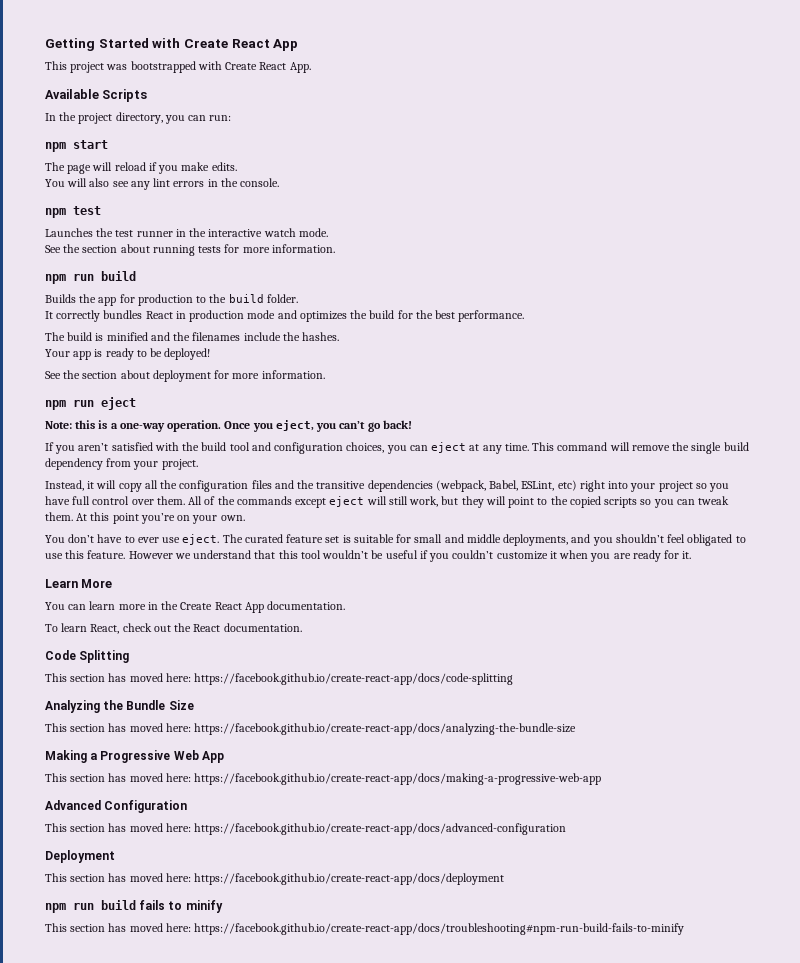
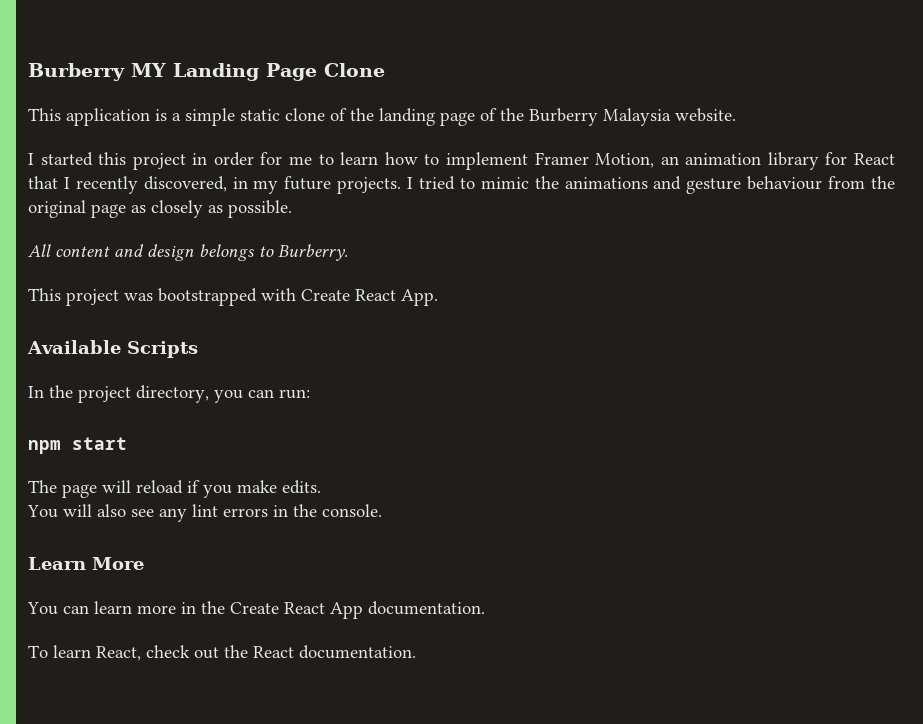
- Getting Started with Create React App
+ Burberry MY Landing Page Clone
+ This application is a simple static clone of the landing page of the Burberry Malaysia website.
+ I started this project in order for me to learn how to implement Framer Motion, an animation library for React that I recently discovered, in my future projects. I tried to mimic the animations and gesture behaviour from the original page as closely as possible.
+ All content and design belongs to Burberry.
- npm test
- Launches the test runner in the interactive watch mode.
- See the section about running tests for more information.
- npm run build
- Builds the app for production to the build folder.
- It correctly bundles React in production mode and optimizes the build for the best performance.
- The build is minified and the filenames include the hashes.
- Your app is ready to be deployed!
- See the section about deployment for more information.
- npm run eject
- Note: this is a one-way operation. Once you eject, you can’t go back!
- If you aren’t satisfied with the build tool and configuration choices, you can eject at any time. This command will remove the single build dependency from your project.
- Instead, it will copy all the configuration files and the transitive dependencies (webpack, Babel, ESLint, etc) right into your project so you have full control over them. All of the commands except eject will still work, but they will point to the copied scripts so you can tweak them. At this point you’re on your own.
- You don’t have to ever use eject. The curated feature set is suitable for small and middle deployments, and you shouldn’t feel obligated to use this feature. However we understand that this tool wouldn’t be useful if you couldn’t customize it when you are ready for it.
- Code Splitting
- This section has moved here: https://facebook.github.io/create-react-app/docs/code-splitting
- Analyzing the Bundle Size
- This section has moved here: https://facebook.github.io/create-react-app/docs/analyzing-the-bundle-size
- Making a Progressive Web App
- This section has moved here: https://facebook.github.io/create-react-app/docs/making-a-progressive-web-app
- Advanced Configuration
- This section has moved here: https://facebook.github.io/create-react-app/docs/advanced-configuration
- Deployment
- This section has moved here: https://facebook.github.io/create-react-app/docs/deployment
- npm run build fails to minify
- This section has moved here: https://facebook.github.io/create-react-app/docs/troubleshooting#npm-run-build-fails-to-minify

